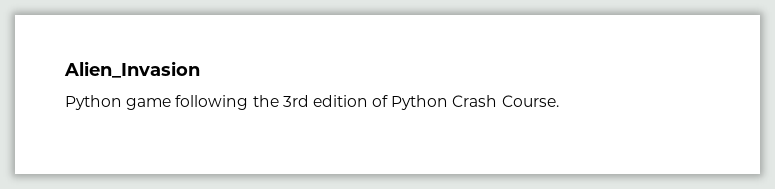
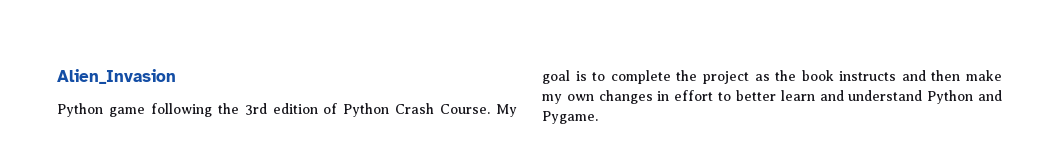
+ My goal is to complete the project as the book instructs and then make my own changes in effort to better learn and understand Python and Pygame.

